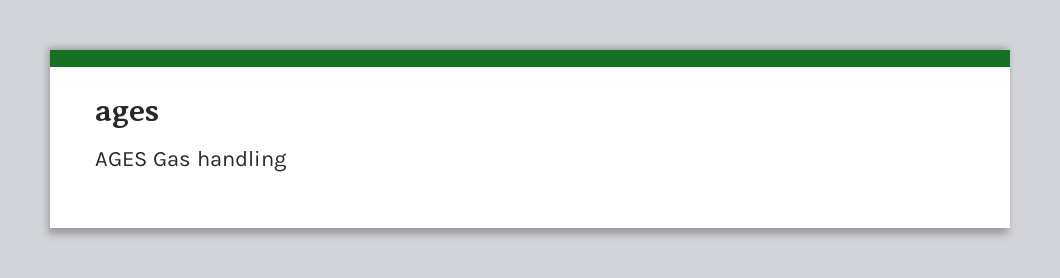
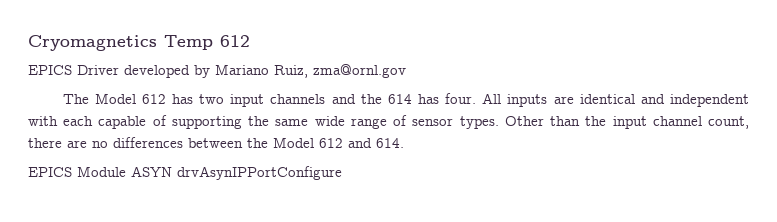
- ages
- AGES Gas handling
+ Cryomagnetics Temp 612
+ EPICS Driver developed by Mariano Ruiz, zma@ornl.gov
+ The Model 612 has two input channels and the 614 has four. All inputs are identical and independent with each capable of supporting the same wide range of sensor types. Other than the input channel count, there are no differences between the Model 612 and 614.
+ EPICS Module ASYN drvAsynIPPortConfigure

